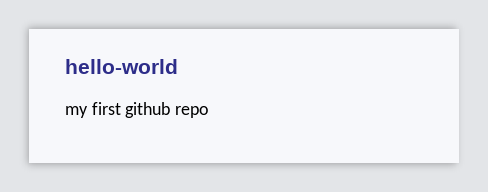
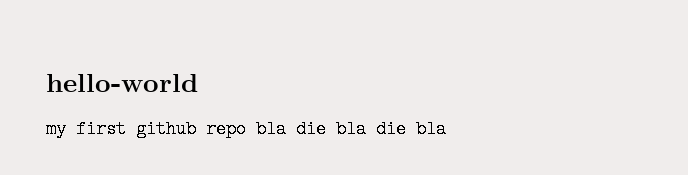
- my first github repo
+ my first github repo bla die bla die bla

